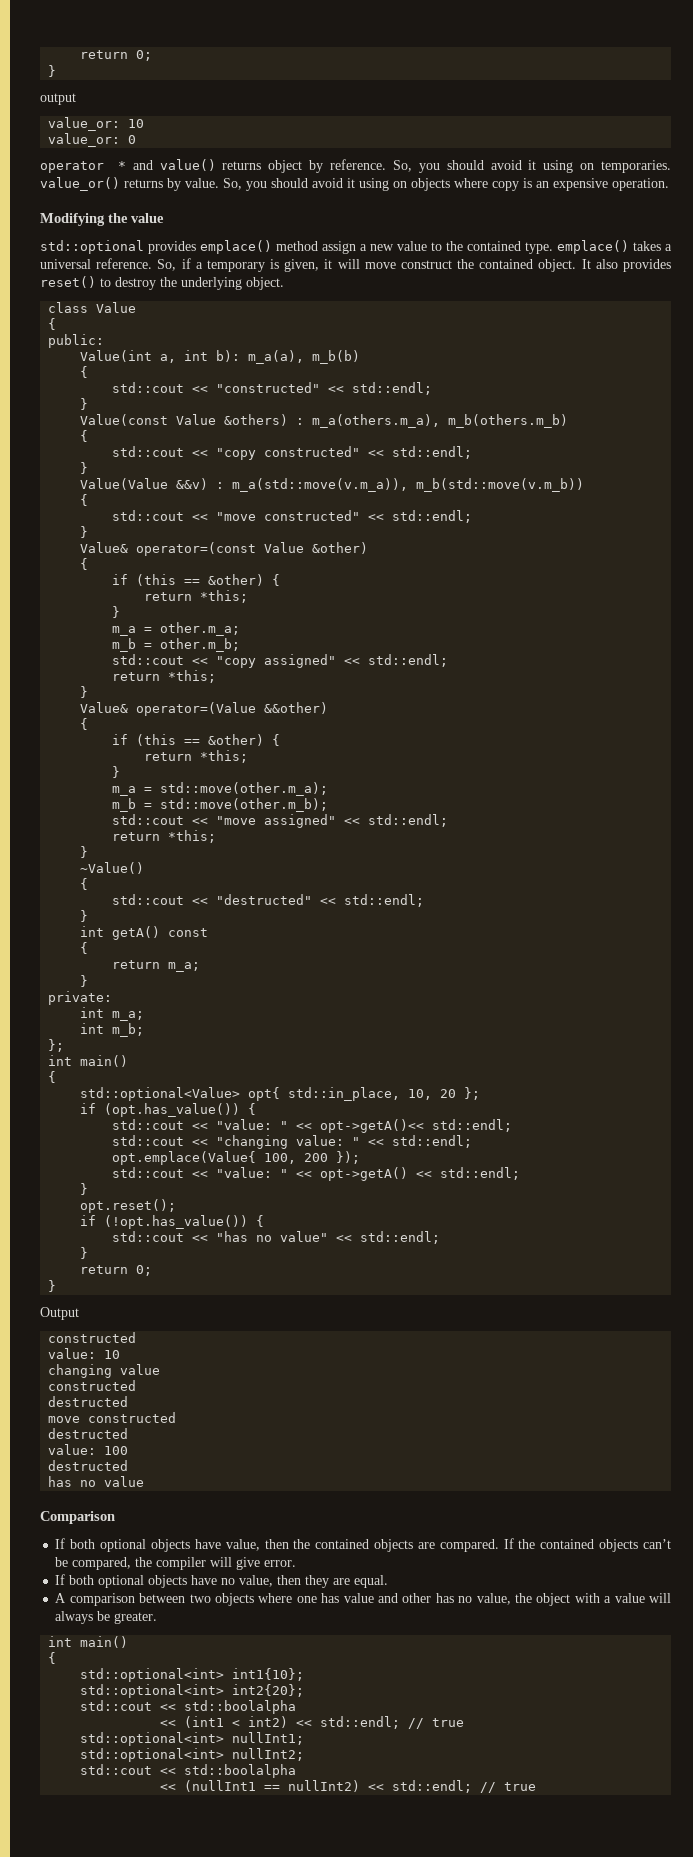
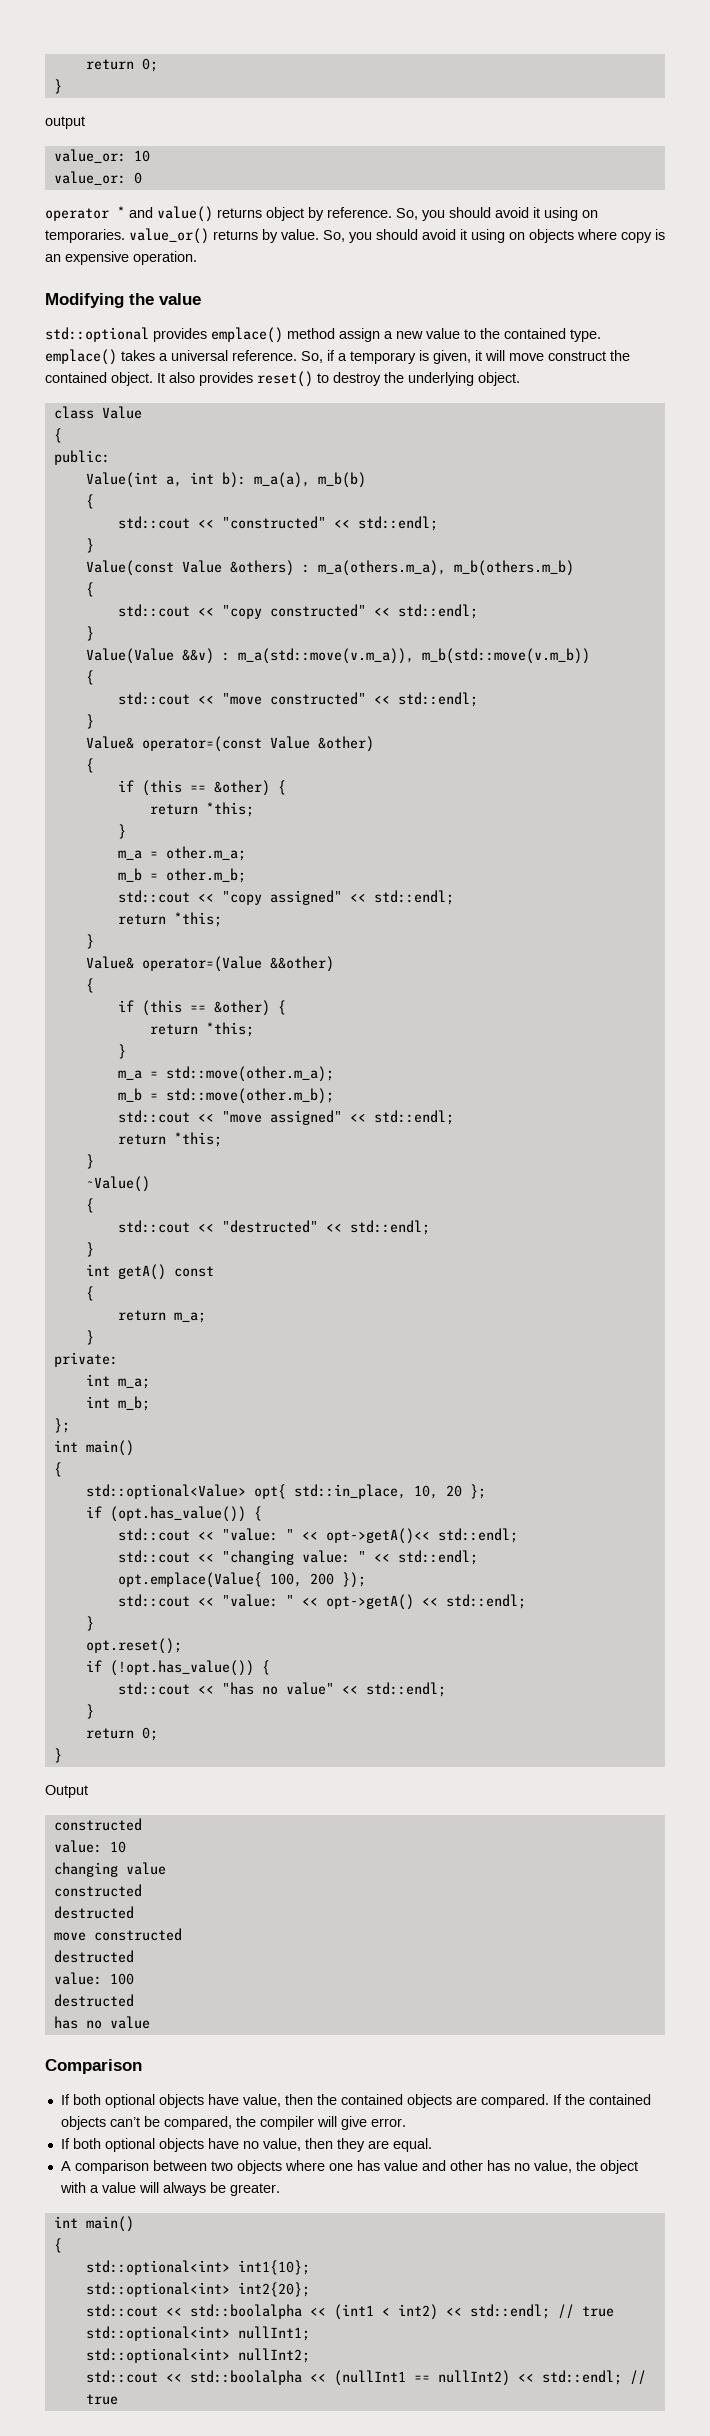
  std::optional<int> int2{20};
- std::cout << std::boolalpha
- << (int1 < int2) << std::endl; // true
+ std::cout << std::boolalpha << (int1 < int2) << std::endl; // true
  std::optional<int> nullInt2;
- std::cout << std::boolalpha
- << (nullInt1 == nullInt2) << std::endl; // true
+ std::cout << std::boolalpha << (nullInt1 == nullInt2) << std::endl; // true

